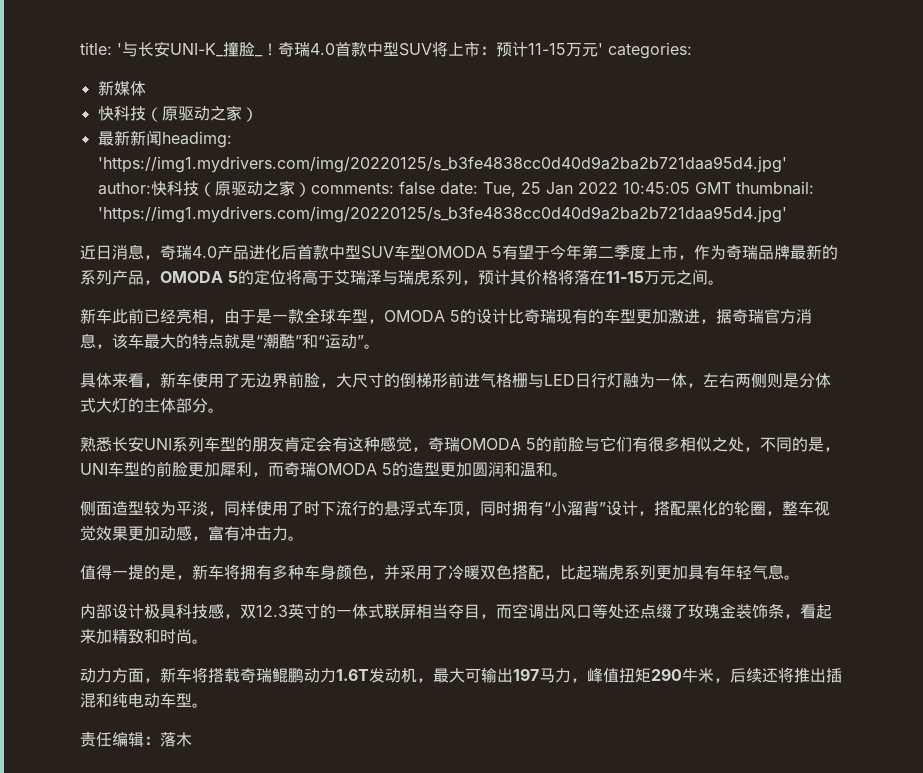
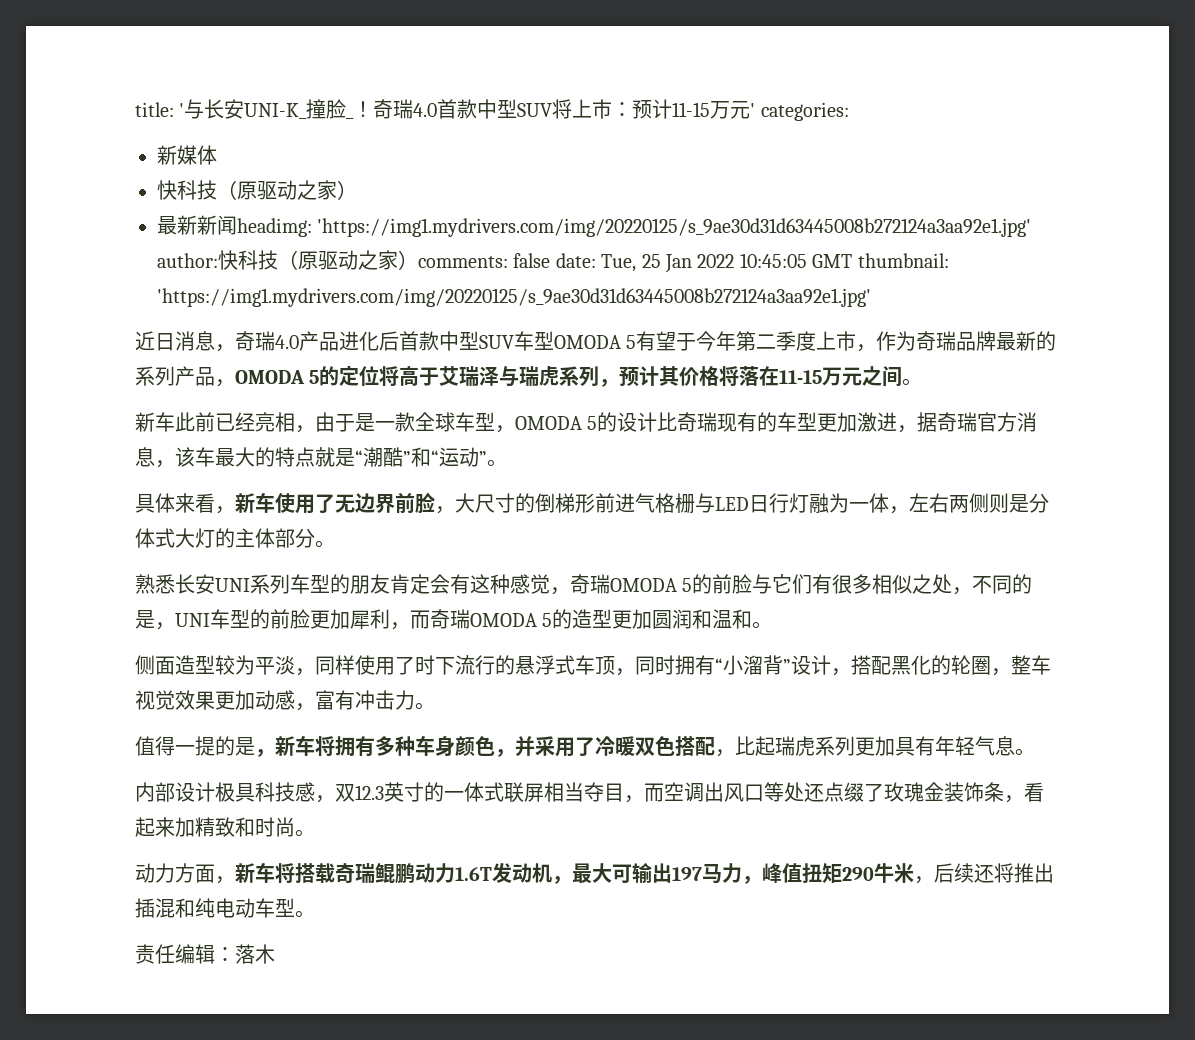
- 最新新闻headimg: 'https://img1.mydrivers.com/img/20220125/s_b3fe4838cc0d40d9a2ba2b721daa95d4.jpg' author:快科技（原驱动之家）comments: false date: Tue, 25 Jan 2022 10:45:05 GMT thumbnail: 'https://img1.mydrivers.com/img/20220125/s_b3fe4838cc0d40d9a2ba2b721daa95d4.jpg'
+ 最新新闻headimg: 'https://img1.mydrivers.com/img/20220125/s_9ae30d31d63445008b272124a3aa92e1.jpg' author:快科技（原驱动之家）comments: false date: Tue, 25 Jan 2022 10:45:05 GMT thumbnail: 'https://img1.mydrivers.com/img/20220125/s_9ae30d31d63445008b272124a3aa92e1.jpg'

